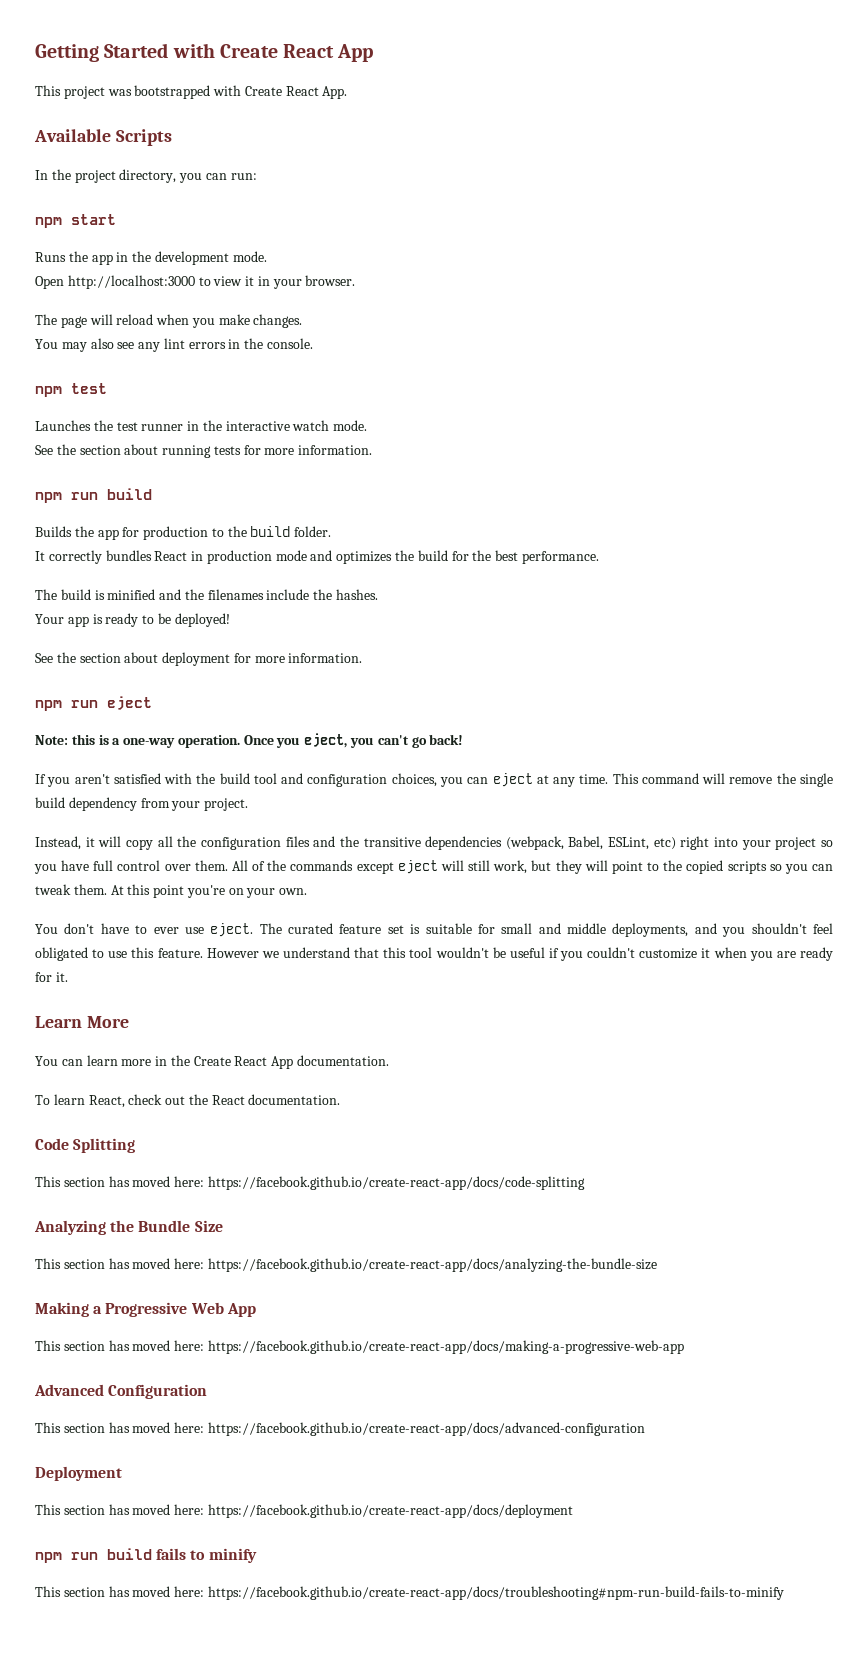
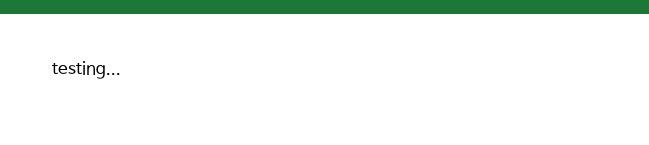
- Getting Started with Create React App
- This project was bootstrapped with Create React App.
- Available Scripts
- In the project directory, you can run:
- npm start
- Runs the app in the development mode.
- Open http://localhost:3000 to view it in your browser.
- The page will reload when you make changes.
- You may also see any lint errors in the console.
- npm test
- Launches the test runner in the interactive watch mode.
- See the section about running tests for more information.
- npm run build
- Builds the app for production to the build folder.
- It correctly bundles React in production mode and optimizes the build for the best performance.
- The build is minified and the filenames include the hashes.
- Your app is ready to be deployed!
- See the section about deployment for more information.
- npm run eject
- Note: this is a one-way operation. Once you eject, you can't go back!
- If you aren't satisfied with the build tool and configuration choices, you can eject at any time. This command will remove the single build dependency from your project.
- Instead, it will copy all the configuration files and the transitive dependencies (webpack, Babel, ESLint, etc) right into your project so you have full control over them. All of the commands except eject will still work, but they will point to the copied scripts so you can tweak them. At this point you're on your own.
- You don't have to ever use eject. The curated feature set is suitable for small and middle deployments, and you shouldn't feel obligated to use this feature. However we understand that this tool wouldn't be useful if you couldn't customize it when you are ready for it.
- Learn More
- You can learn more in the Create React App documentation.
- To learn React, check out the React documentation.
- Code Splitting
- This section has moved here: https://facebook.github.io/create-react-app/docs/code-splitting
- Analyzing the Bundle Size
- This section has moved here: https://facebook.github.io/create-react-app/docs/analyzing-the-bundle-size
- Making a Progressive Web App
- This section has moved here: https://facebook.github.io/create-react-app/docs/making-a-progressive-web-app
- Advanced Configuration
- This section has moved here: https://facebook.github.io/create-react-app/docs/advanced-configuration
- Deployment
- This section has moved here: https://facebook.github.io/create-react-app/docs/deployment
- npm run build fails to minify
- This section has moved here: https://facebook.github.io/create-react-app/docs/troubleshooting#npm-run-build-fails-to-minify
+ testing...

